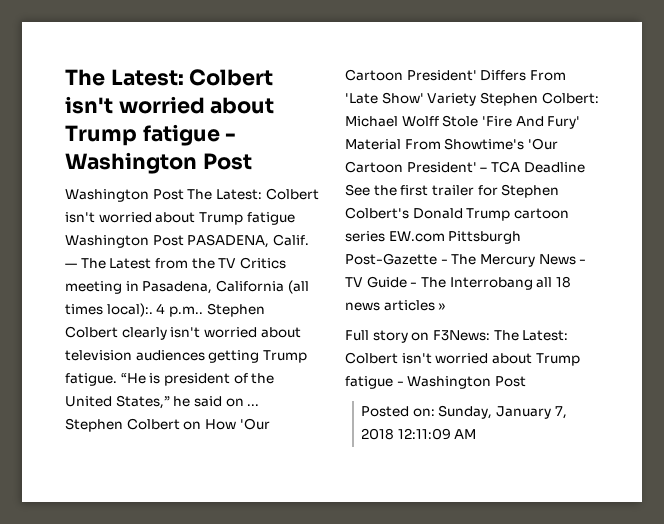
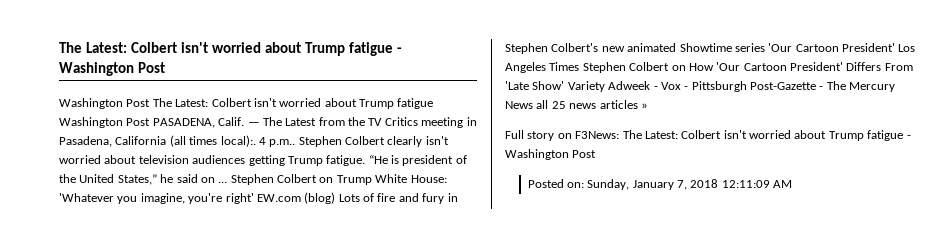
- Stephen Colbert on How 'Our Cartoon President' Differs From 'Late Show' Variety Stephen Colbert: Michael Wolff Stole 'Fire And Fury' Material From Showtime's 'Our Cartoon President' – TCA Deadline See the first trailer for Stephen Colbert's Donald Trump cartoon series EW.com Pittsburgh Post-Gazette - The Mercury News - TV Guide - The Interrobang all 18 news articles »
+ Stephen Colbert on Trump White House: 'Whatever you imagine, you're right' EW.com (blog) Lots of fire and fury in Stephen Colbert's new animated Showtime series 'Our Cartoon President' Los Angeles Times Stephen Colbert on How 'Our Cartoon President' Differs From 'Late Show' Variety Adweek - Vox - Pittsburgh Post-Gazette - The Mercury News all 25 news articles »

